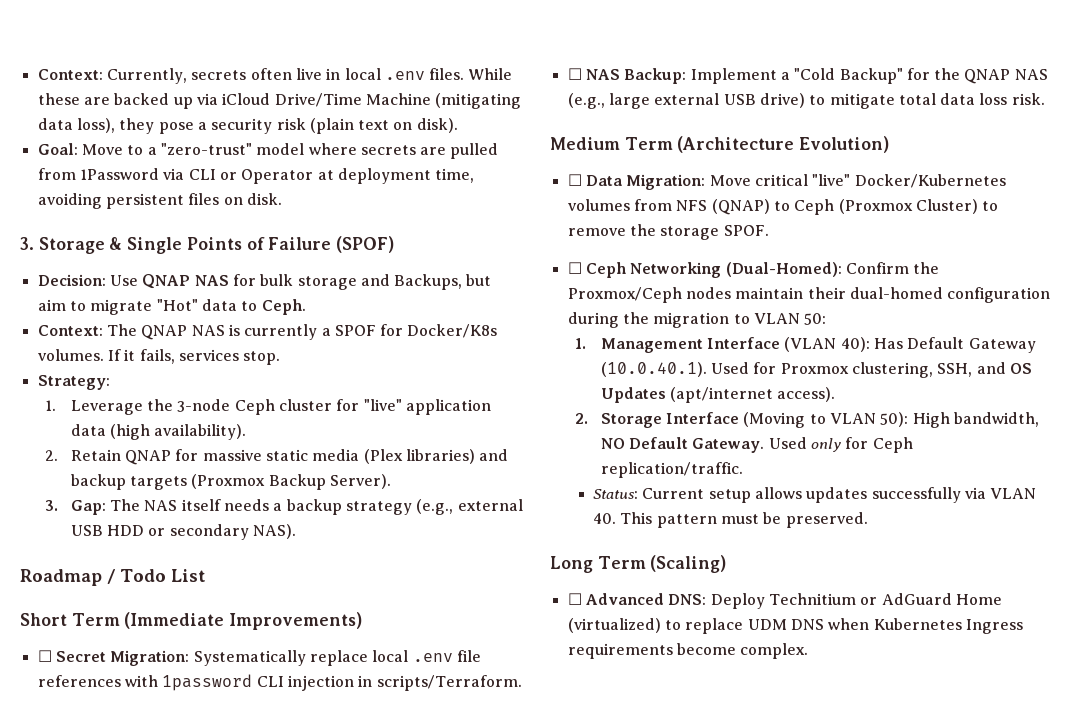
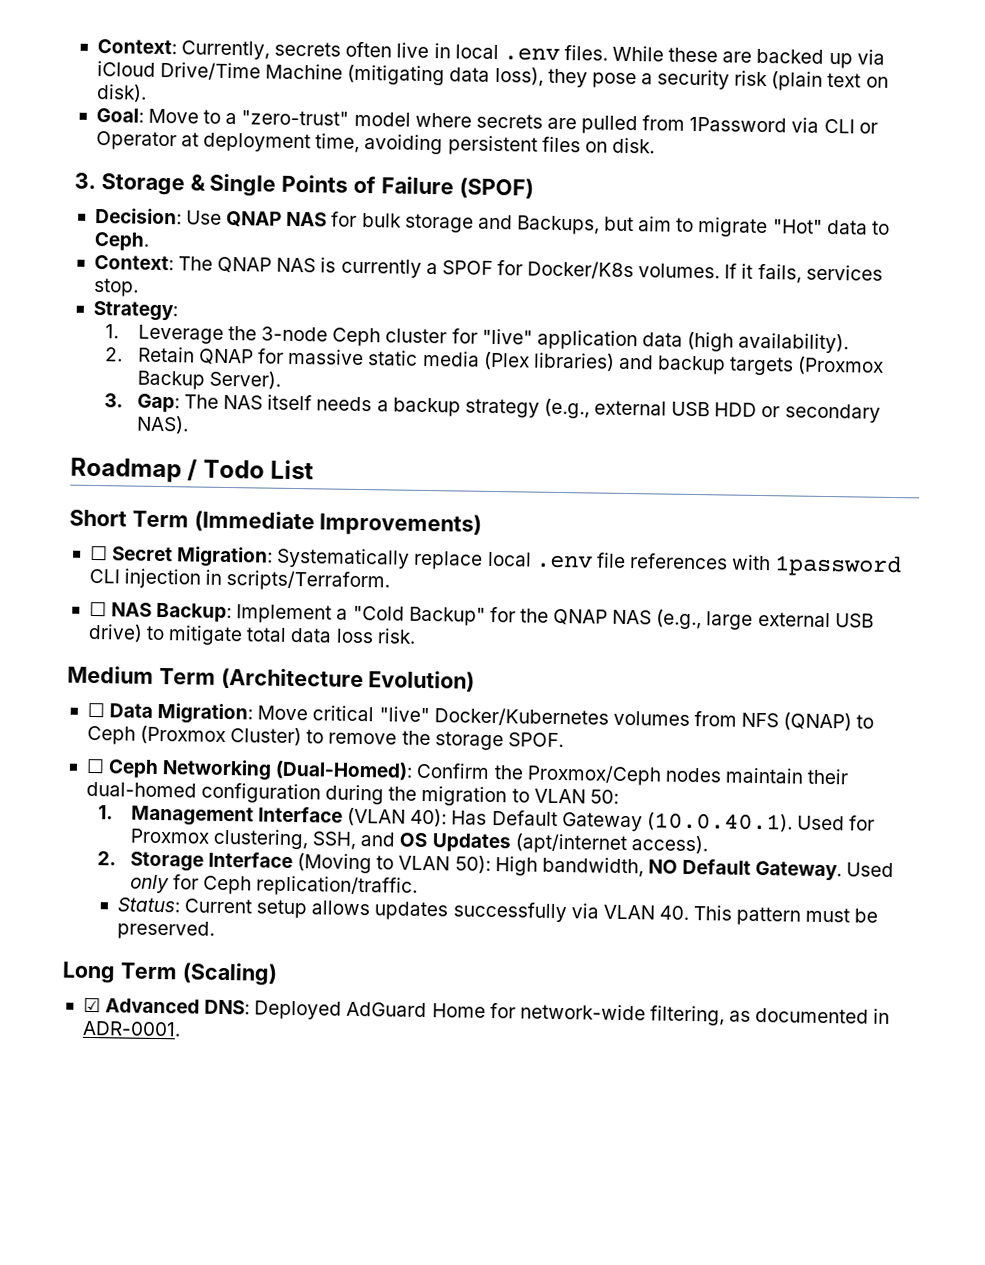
- ☐ Advanced DNS: Deploy Technitium or AdGuard Home (virtualized) to replace UDM DNS when Kubernetes Ingress requirements become complex.
+ ☑ Advanced DNS: Deployed AdGuard Home for network-wide filtering, as documented in ADR-0001.

